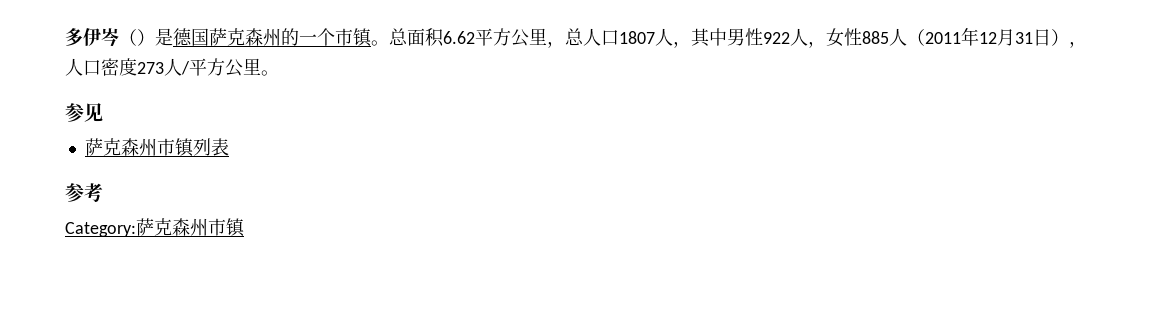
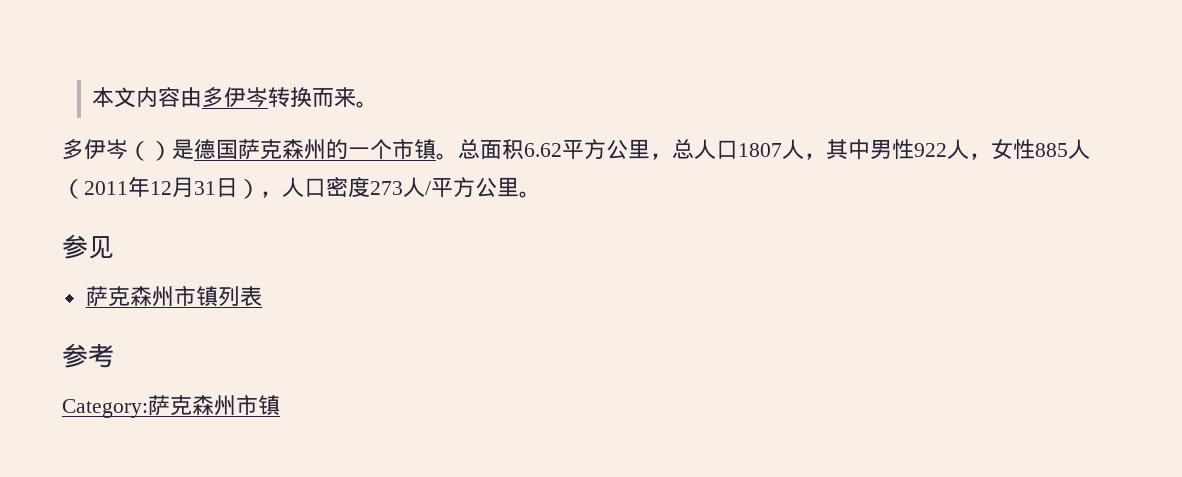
+ 本文内容由多伊岑转换而来。

